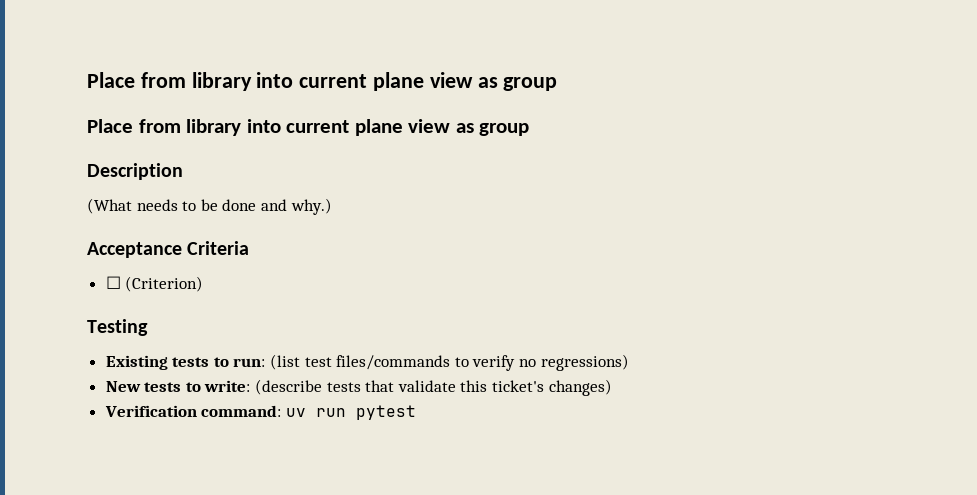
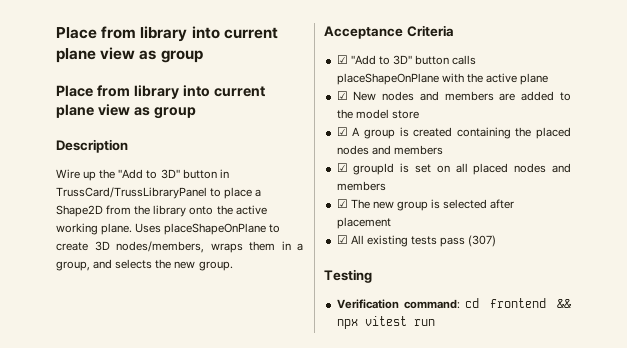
- (What needs to be done and why.)
+ Wire up the "Add to 3D" button in TrussCard/TrussLibraryPanel to place a Shape2D from the library onto the active working plane. Uses placeShapeOnPlane to create 3D nodes/members, wraps them in a group, and selects the new group.
  Acceptance Criteria
- ☐ (Criterion)
+ ☑ "Add to 3D" button calls placeShapeOnPlane with the active plane
+ ☑ New nodes and members are added to the model store
+ ☑ A group is created containing the placed nodes and members
+ ☑ groupId is set on all placed nodes and members
+ ☑ The new group is selected after placement
+ ☑ All existing tests pass (307)
  Testing
- Existing tests to run: (list test files/commands to verify no regressions)
- New tests to write: (describe tests that validate this ticket's changes)
- Verification command: uv run pytest
+ Verification command: cd frontend && npx vitest run

